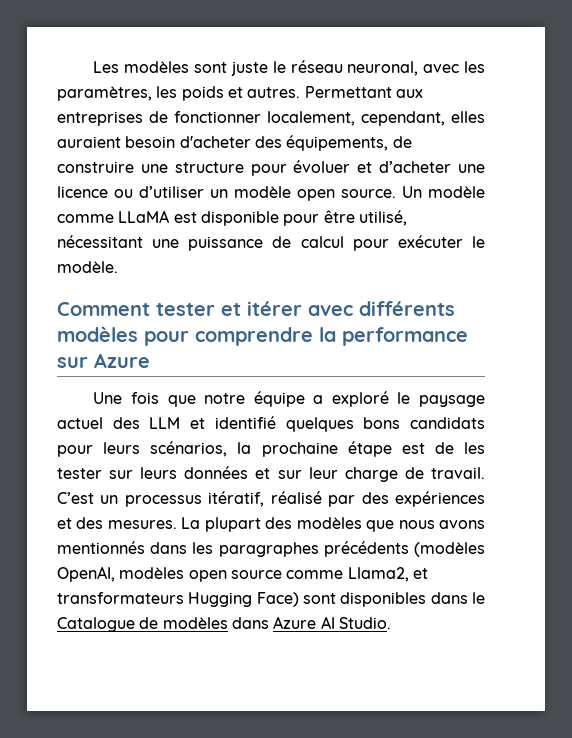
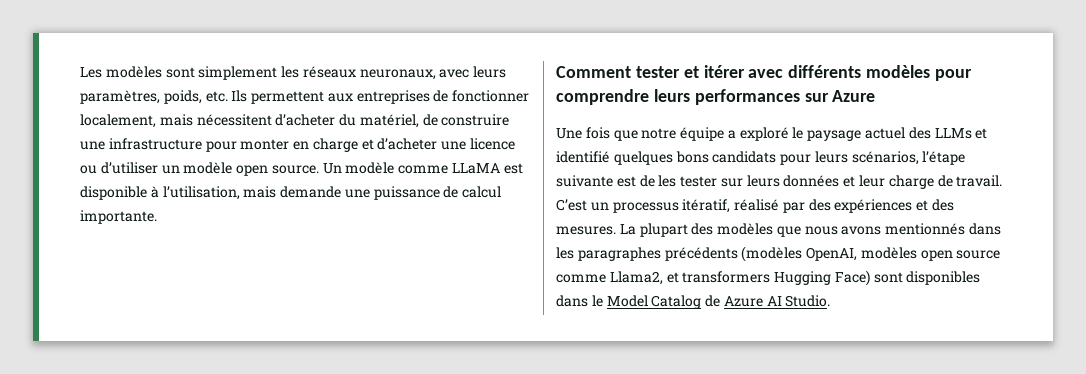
- Les modèles sont juste le réseau neuronal, avec les paramètres, les poids et autres. Permettant aux entreprises de fonctionner localement, cependant, elles auraient besoin d'acheter des équipements, de construire une structure pour évoluer et d’acheter une licence ou d’utiliser un modèle open source.
+ Les modèles sont simplement les réseaux neuronaux, avec leurs paramètres, poids, etc. Ils permettent aux entreprises de fonctionner localement, mais nécessitent d’acheter du matériel, de construire une infrastructure pour monter en charge et d’acheter une licence ou d’utiliser un modèle open source.
- Un modèle comme LLaMA est disponible pour être utilisé, nécessitant une puissance de calcul pour exécuter le modèle.
+ Un modèle comme LLaMA est disponible à l’utilisation, mais demande une puissance de calcul importante.
- Comment tester et itérer avec différents modèles pour comprendre la performance sur Azure
+ Comment tester et itérer avec différents modèles pour comprendre leurs performances sur Azure
- Une fois que notre équipe a exploré le paysage actuel des LLM et identifié quelques bons candidats pour leurs scénarios, la prochaine étape est de les tester sur leurs données et sur leur charge de travail.
+ Une fois que notre équipe a exploré le paysage actuel des LLMs et identifié quelques bons candidats pour leurs scénarios, l’étape suivante est de les tester sur leurs données et leur charge de travail.
- La plupart des modèles que nous avons mentionnés dans les paragraphes précédents (modèles OpenAI, modèles open source comme Llama2, et transformateurs Hugging Face) sont disponibles dans le Catalogue de modèles dans Azure AI Studio.
+ La plupart des modèles que nous avons mentionnés dans les paragraphes précédents (modèles OpenAI, modèles open source comme Llama2, et transformers Hugging Face) sont disponibles dans le Model Catalog de Azure AI Studio.

